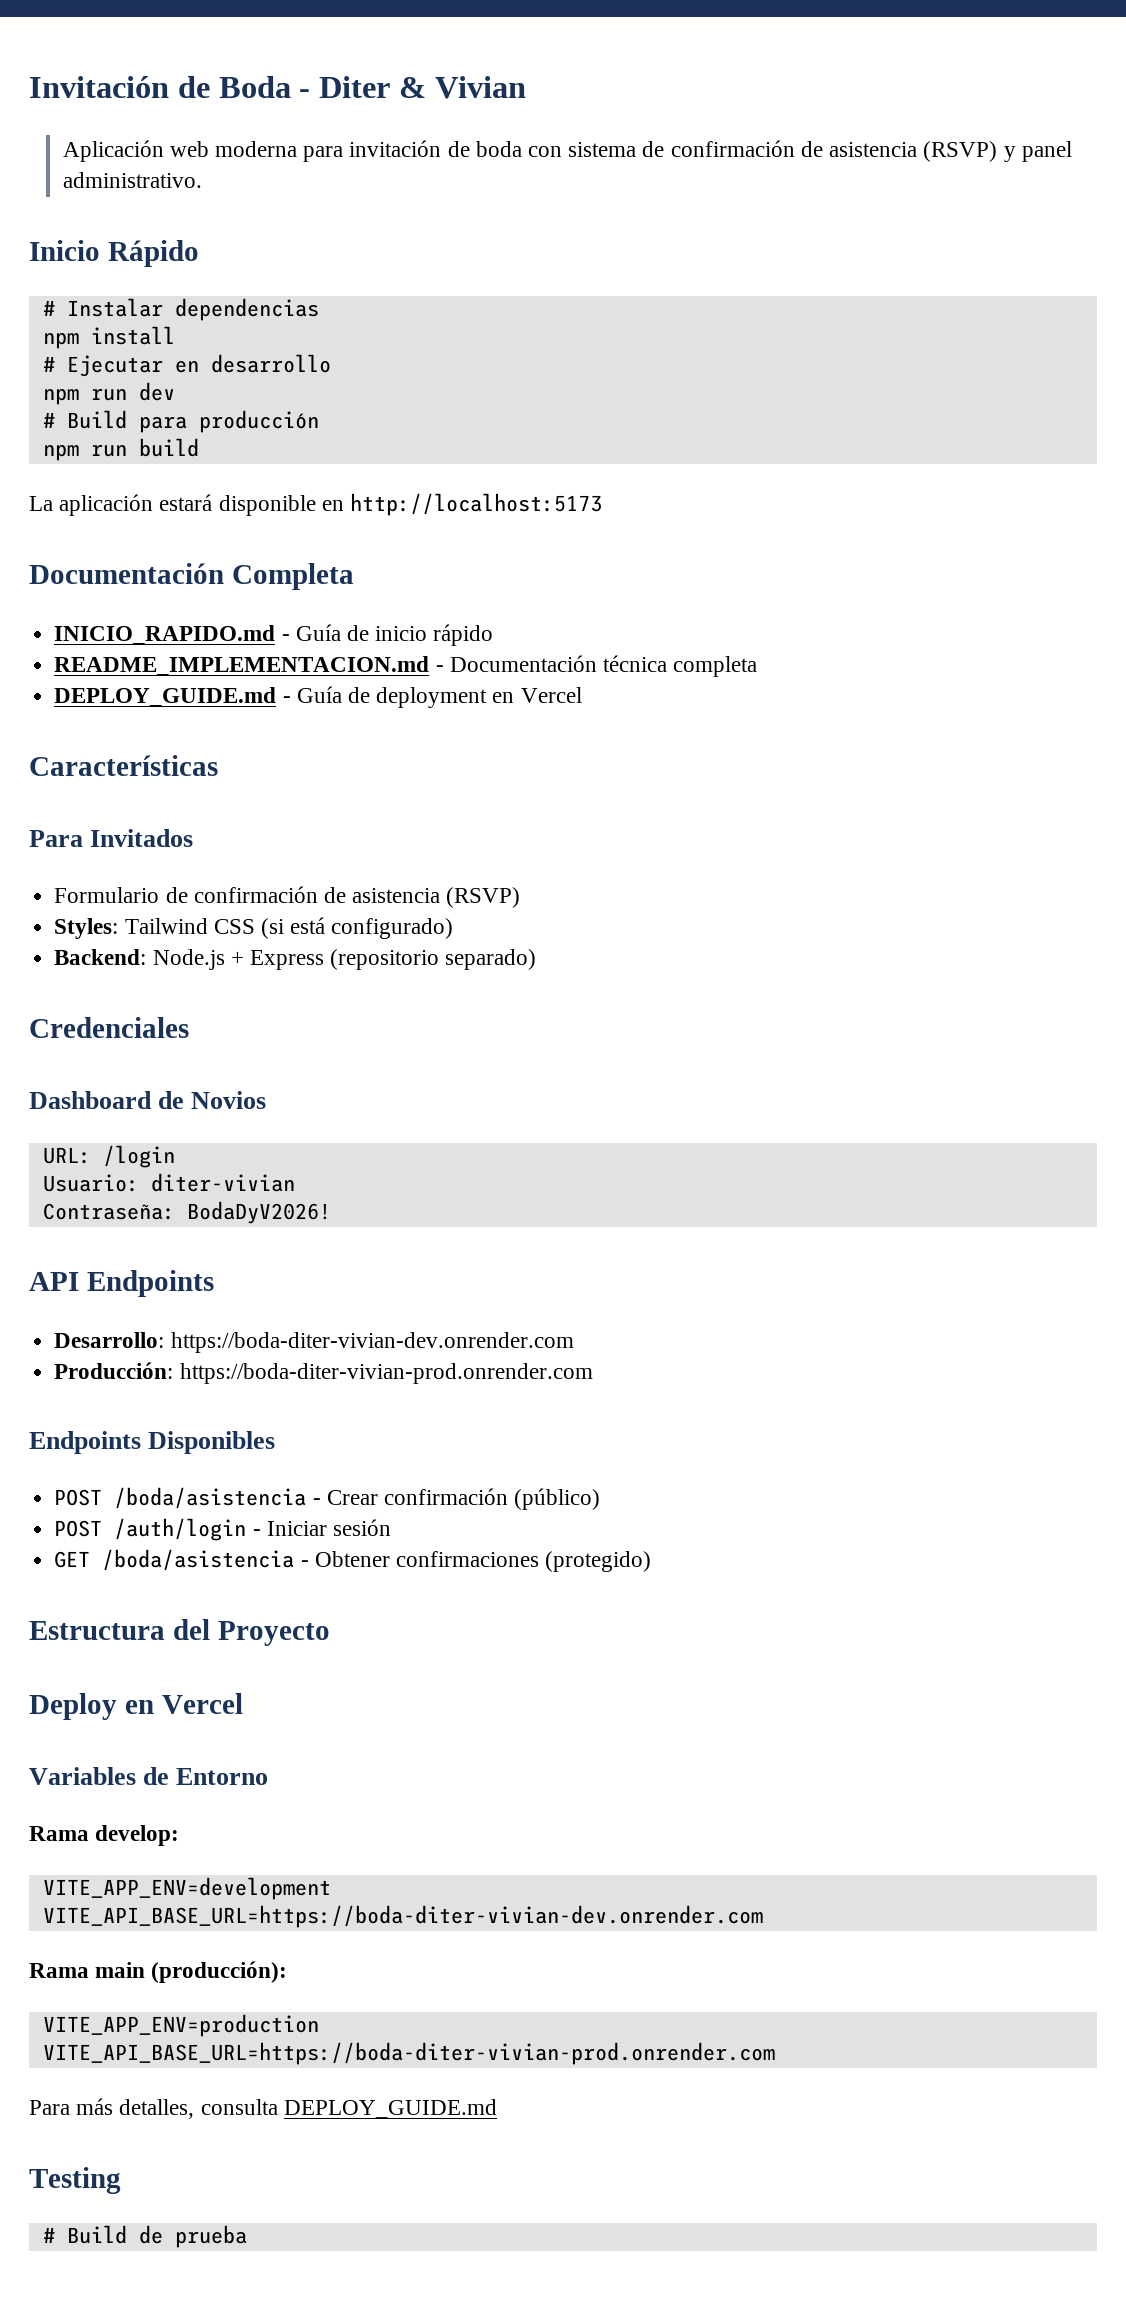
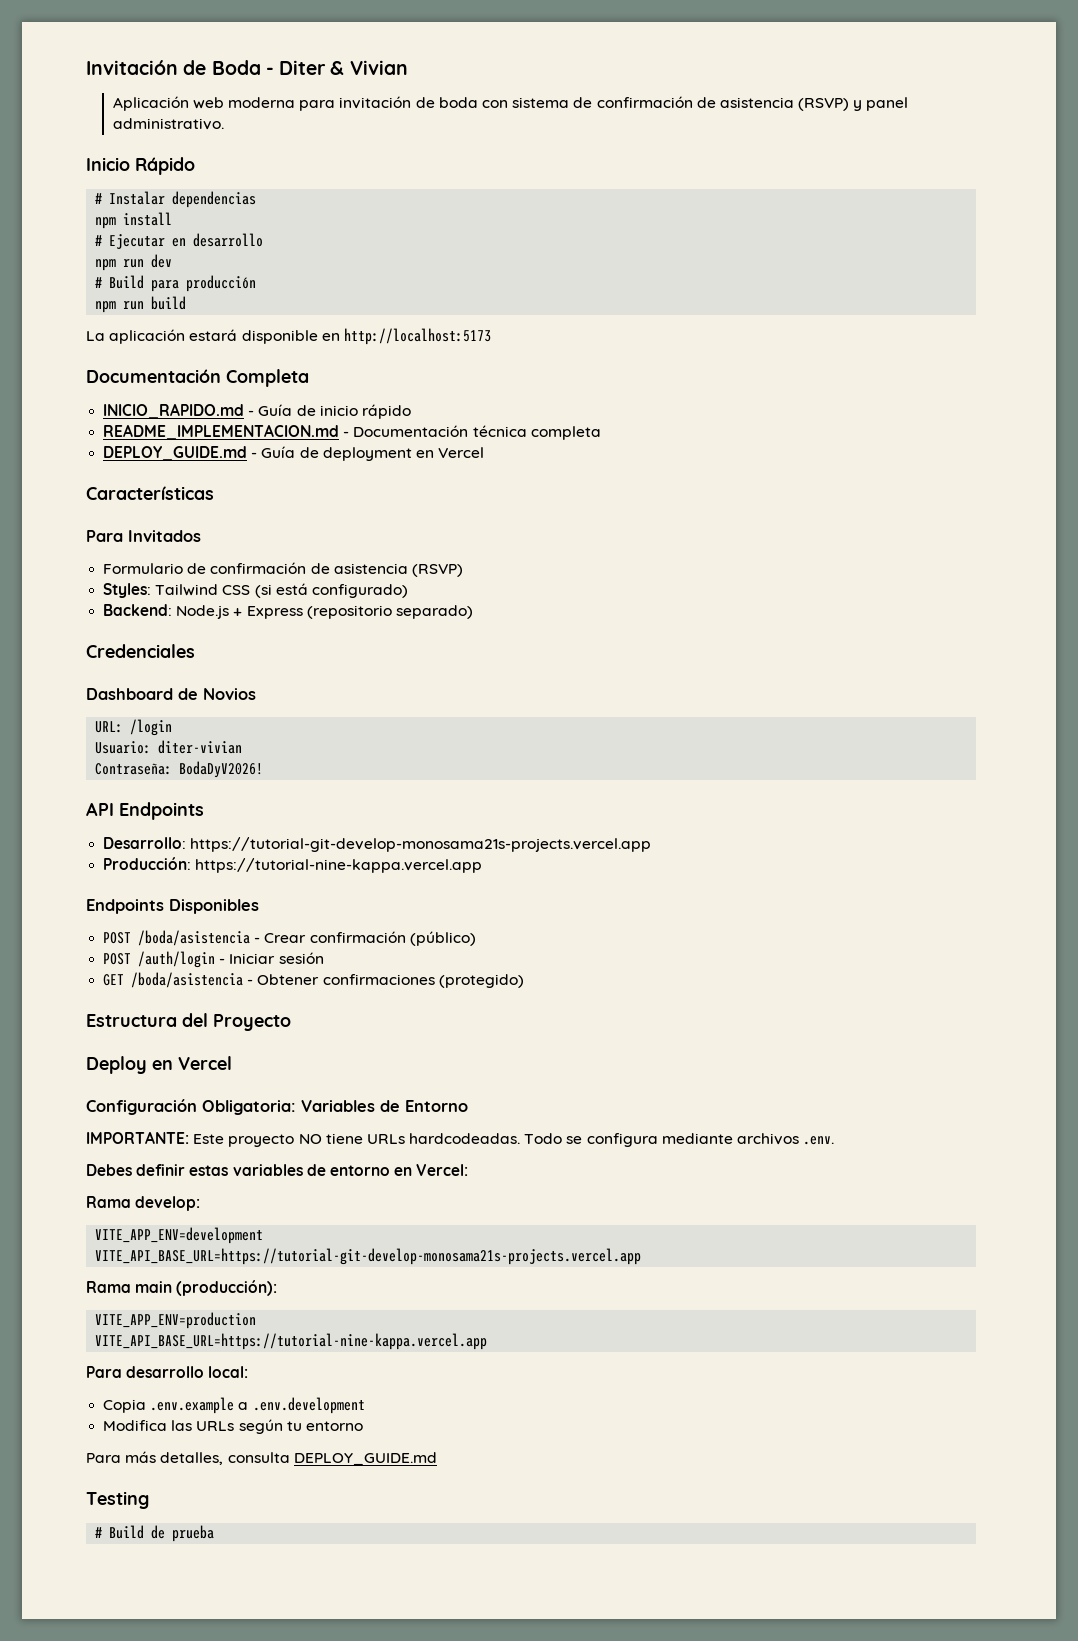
- Desarrollo: https://boda-diter-vivian-dev.onrender.com
+ Desarrollo: https://tutorial-git-develop-monosama21s-projects.vercel.app
- Producción: https://boda-diter-vivian-prod.onrender.com
+ Producción: https://tutorial-nine-kappa.vercel.app
- Variables de Entorno
+ Configuración Obligatoria: Variables de Entorno
+ IMPORTANTE: Este proyecto NO tiene URLs hardcodeadas. Todo se configura mediante archivos .env.
+ Debes definir estas variables de entorno en Vercel:
- VITE_API_BASE_URL=https://boda-diter-vivian-dev.onrender.com
+ VITE_API_BASE_URL=https://tutorial-git-develop-monosama21s-projects.vercel.app
- VITE_API_BASE_URL=https://boda-diter-vivian-prod.onrender.com
+ VITE_API_BASE_URL=https://tutorial-nine-kappa.vercel.app
+ Para desarrollo local:
+ Copia .env.example a .env.development
+ Modifica las URLs según tu entorno

